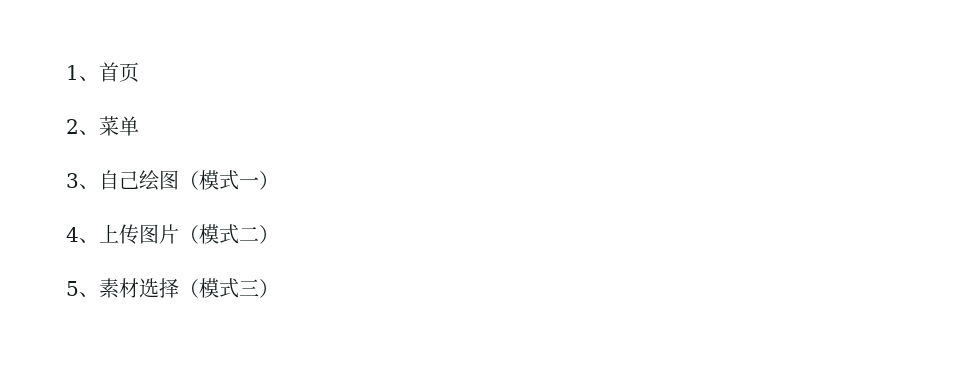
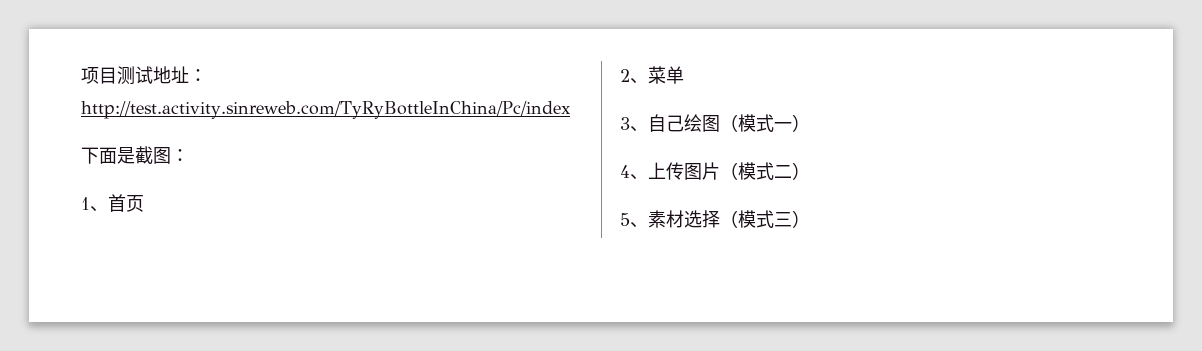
+ 项目测试地址：http://test.activity.sinreweb.com/TyRyBottleInChina/Pc/index
+ 下面是截图：

